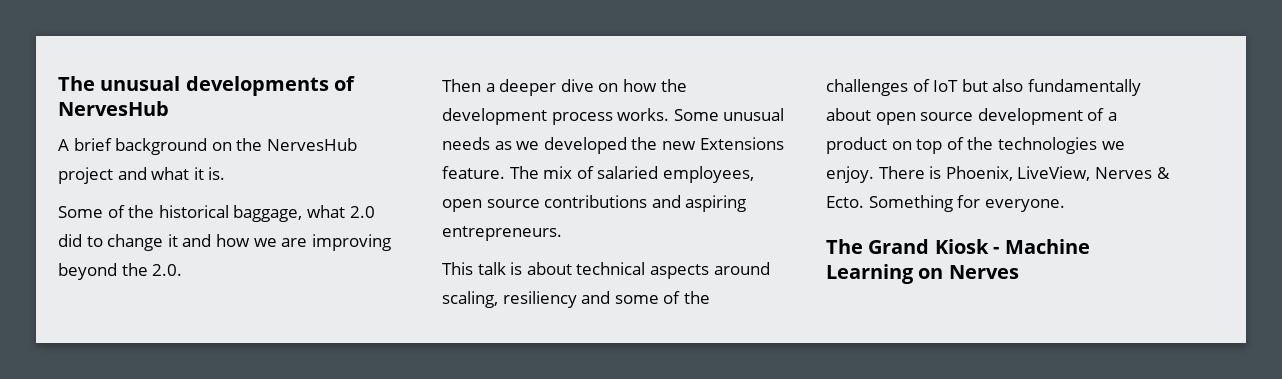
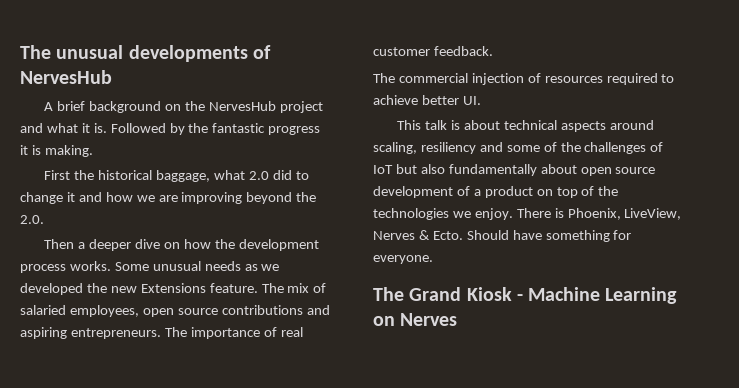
- A brief background on the NervesHub project and what it is.
- Some of the historical baggage, what 2.0 did to change it and how we are improving beyond the 2.0.
+ A brief background on the NervesHub project and what it is. Followed by the fantastic progress it is making.
+ First the historical baggage, what 2.0 did to change it and how we are improving beyond the 2.0.
+ The importance of real customer feedback.
+ The commercial injection of resources required to achieve better UI.
- Something for everyone.
+ Should have something for everyone.

